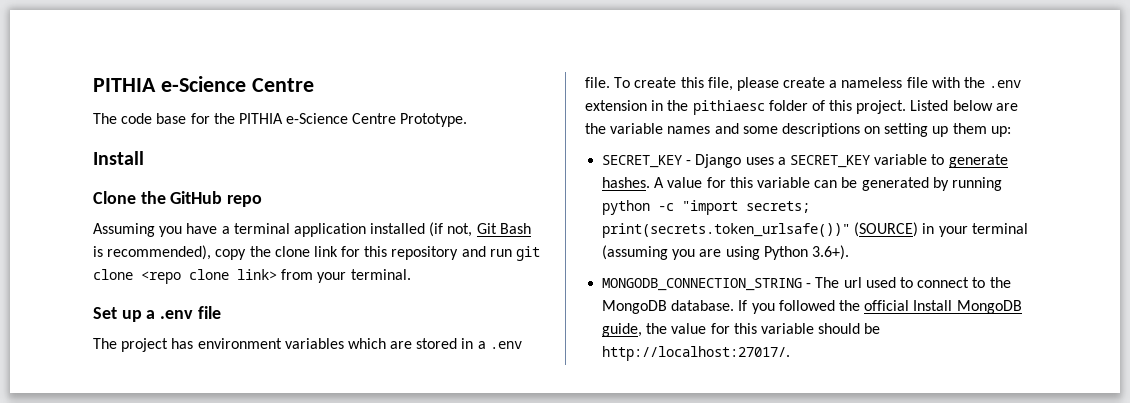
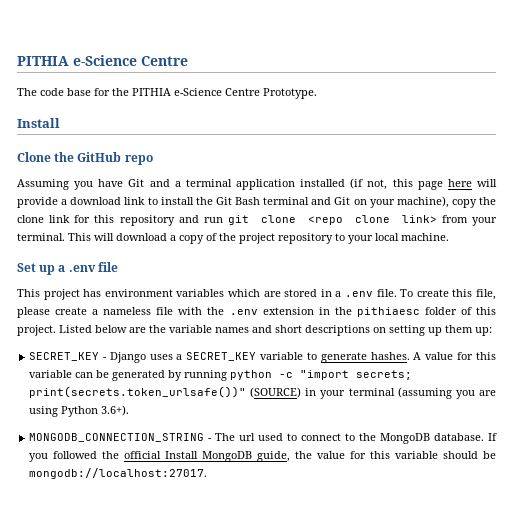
- Assuming you have a terminal application installed (if not, Git Bash is recommended), copy the clone link for this repository and run git clone <repo clone link> from your terminal.
+ Assuming you have Git and a terminal application installed (if not, this page here will provide a download link to install the Git Bash terminal and Git on your machine), copy the clone link for this repository and run git clone <repo clone link> from your terminal. This will download a copy of the project repository to your local machine.
- The project has environment variables which are stored in a .env file.
+ This project has environment variables which are stored in a .env file.
- Listed below are the variable names and some descriptions on setting up them up:
+ Listed below are the variable names and short descriptions on setting up them up:
- If you followed the official Install MongoDB guide, the value for this variable should be http://localhost:27017/.
+ If you followed the official Install MongoDB guide, the value for this variable should be mongodb://localhost:27017.

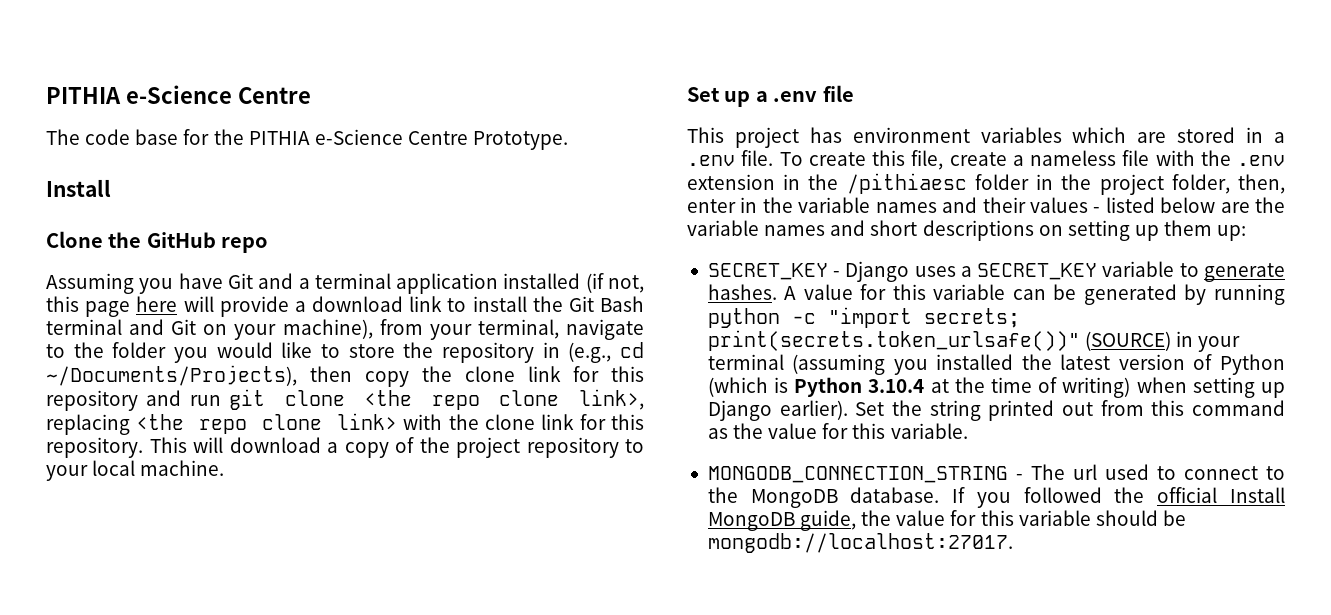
- Assuming you have Git and a terminal application installed (if not, this page here will provide a download link to install the Git Bash terminal and Git on your machine), copy the clone link for this repository and run git clone <repo clone link> from your terminal.
+ Assuming you have Git and a terminal application installed (if not, this page here will provide a download link to install the Git Bash terminal and Git on your machine), from your terminal, navigate to the folder you would like to store the repository in (e.g., cd ~/Documents/Projects), then copy the clone link for this repository and run git clone <the repo clone link>, replacing <the repo clone link> with the clone link for this repository.
- To create this file, please create a nameless file with the .env extension in the pithiaesc folder of this project. Listed below are the variable names and short descriptions on setting up them up:
+ To create this file, create a nameless file with the .env extension in the /pithiaesc folder in the project folder, then, enter in the variable names and their values - listed below are the variable names and short descriptions on setting up them up:
- A value for this variable can be generated by running python -c "import secrets; print(secrets.token_urlsafe())" (SOURCE) in your terminal (assuming you are using Python 3.6+).
+ A value for this variable can be generated by running python -c "import secrets; print(secrets.token_urlsafe())" (SOURCE) in your terminal (assuming you installed the latest version of Python (which is Python 3.10.4 at the time of writing) when setting up Django earlier). Set the string printed out from this command as the value for this variable.

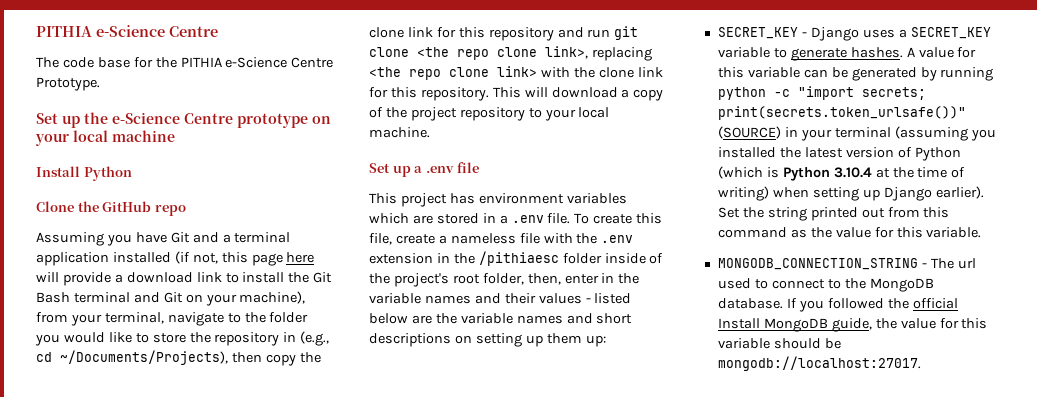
  The code base for the PITHIA e-Science Centre Prototype.
- Install
+ Set up the e-Science Centre prototype on your local machine
+ Install Python
- To create this file, create a nameless file with the .env extension in the /pithiaesc folder in the project folder, then, enter in the variable names and their values - listed below are the variable names and short descriptions on setting up them up:
+ To create this file, create a nameless file with the .env extension in the /pithiaesc folder inside of the project's root folder, then, enter in the variable names and their values - listed below are the variable names and short descriptions on setting up them up:

